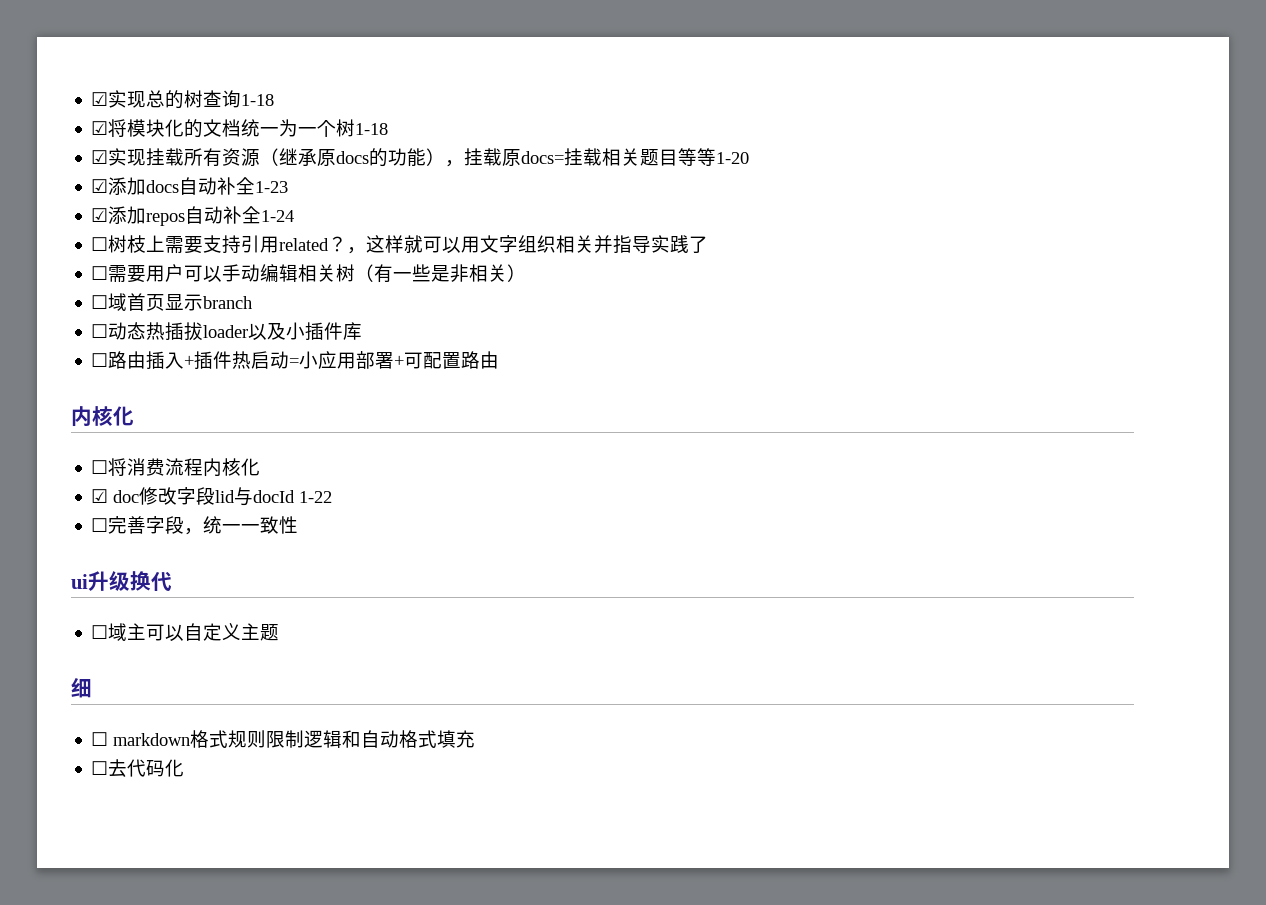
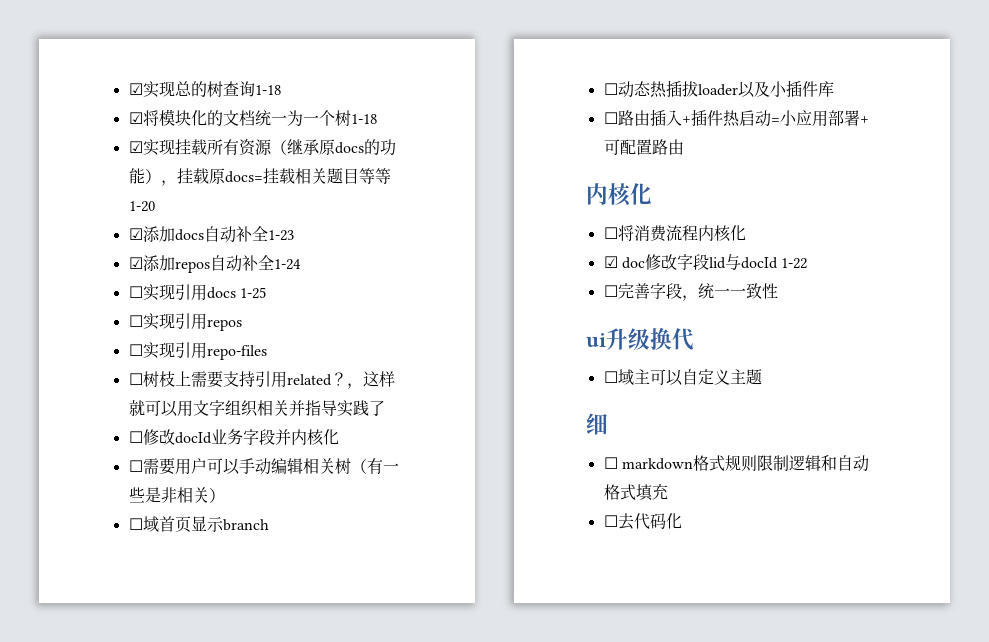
+ ☐实现引用docs 1-25
+ ☐实现引用repos
+ ☐实现引用repo-files
+ ☐修改docId业务字段并内核化

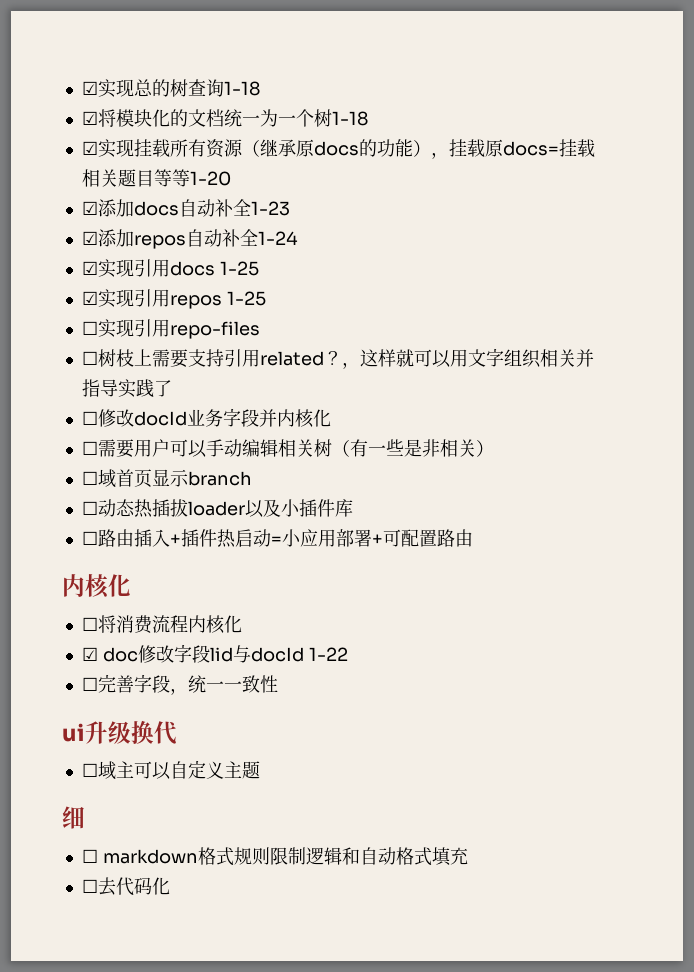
- ☐实现引用docs 1-25
+ ☑实现引用docs 1-25
- ☐实现引用repos
+ ☑实现引用repos 1-25

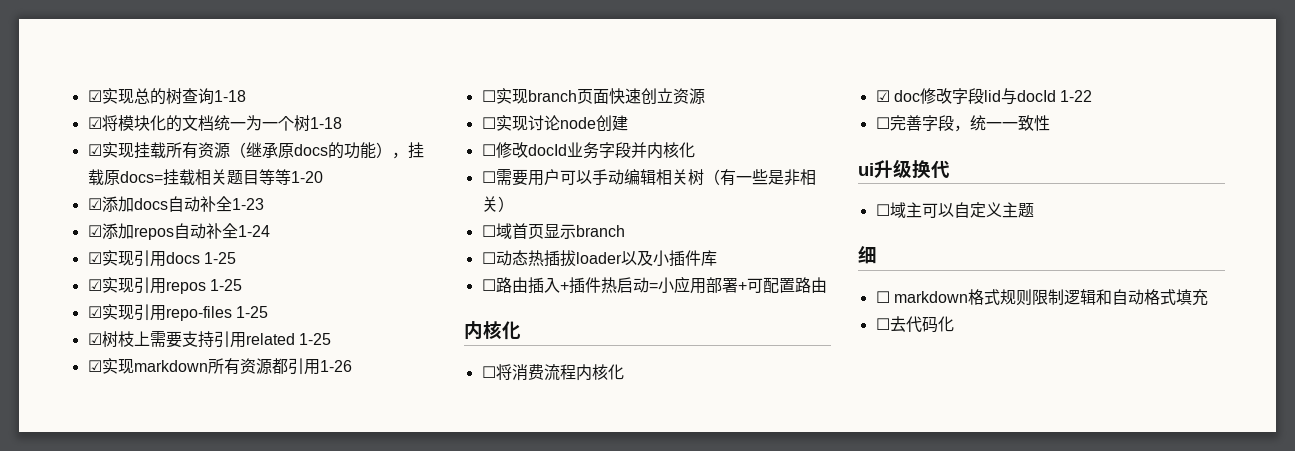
- ☐实现引用repo-files
- ☐树枝上需要支持引用related？，这样就可以用文字组织相关并指导实践了
+ ☑实现引用repo-files 1-25
+ ☑树枝上需要支持引用related 1-25
+ ☑实现markdown所有资源都引用1-26
+ ☐实现branch页面快速创立资源
+ ☐实现讨论node创建

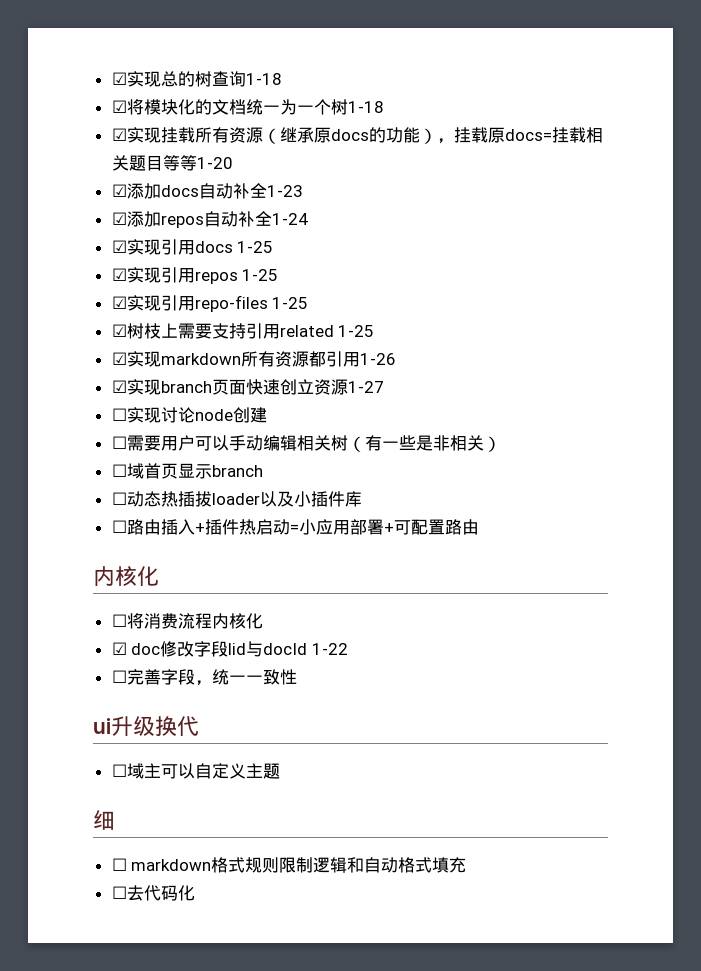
- ☐实现branch页面快速创立资源
+ ☑实现branch页面快速创立资源1-27
- ☐修改docId业务字段并内核化

